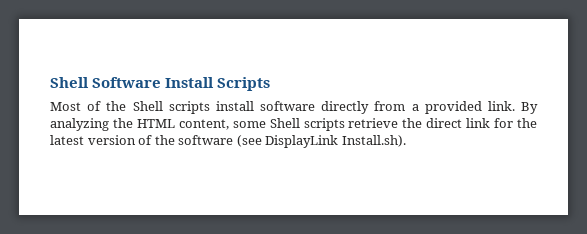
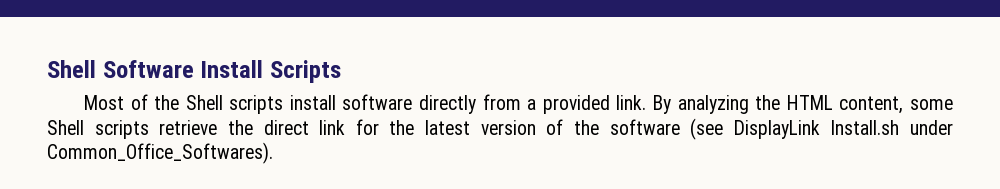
- By analyzing the HTML content, some Shell scripts retrieve the direct link for the latest version of the software (see DisplayLink Install.sh).
+ By analyzing the HTML content, some Shell scripts retrieve the direct link for the latest version of the software (see DisplayLink Install.sh under Common_Office_Softwares).

